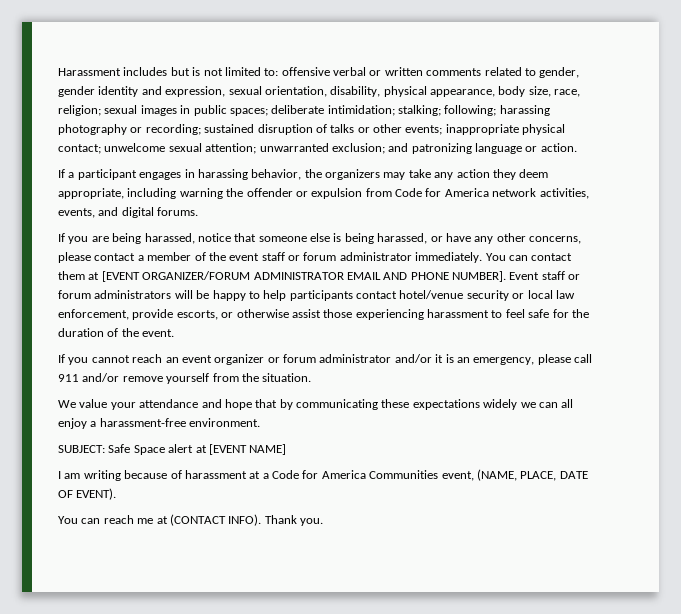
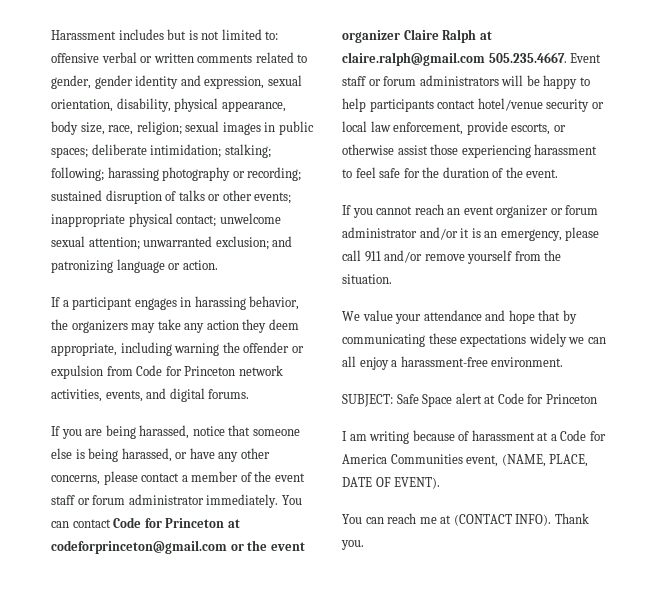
- If a participant engages in harassing behavior, the organizers may take any action they deem appropriate, including warning the offender or expulsion from Code for America network activities, events, and digital forums.
+ If a participant engages in harassing behavior, the organizers may take any action they deem appropriate, including warning the offender or expulsion from Code for Princeton network activities, events, and digital forums.
- You can contact them at [EVENT ORGANIZER/FORUM ADMINISTRATOR EMAIL AND PHONE NUMBER]. Event staff or forum administrators will be happy to help participants contact hotel/venue security or local law enforcement, provide escorts, or otherwise assist those experiencing harassment to feel safe for the duration of the event.
+ You can contact Code for Princeton at codeforprinceton@gmail.com or the event organizer Claire Ralph at claire.ralph@gmail.com 505.235.4667. Event staff or forum administrators will be happy to help participants contact hotel/venue security or local law enforcement, provide escorts, or otherwise assist those experiencing harassment to feel safe for the duration of the event.
- SUBJECT: Safe Space alert at [EVENT NAME]
+ SUBJECT: Safe Space alert at Code for Princeton

